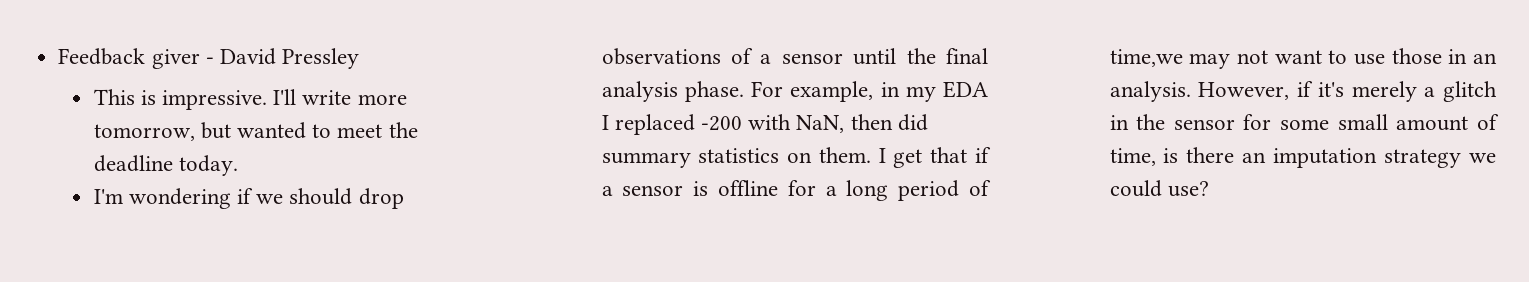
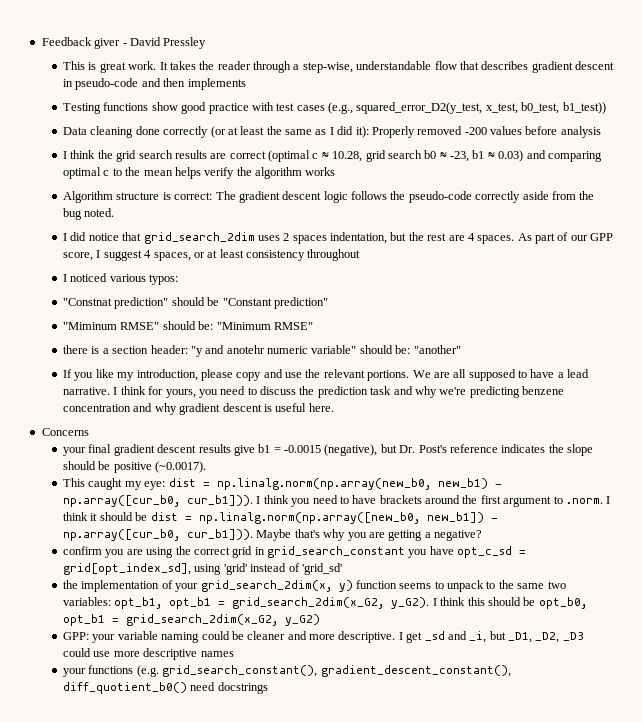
- This is impressive. I'll write more tomorrow, but wanted to meet the deadline today.
- I'm wondering if we should drop observations of a sensor until the final analysis phase. For example, in my EDA I replaced -200 with NaN, then did summary statistics on them. I get that if a sensor is offline for a long period of time,we may not want to use those in an analysis. However, if it's merely a glitch in the sensor for some small amount of time, is there an imputation strategy we could use?
+ This is great work. It takes the reader through a step-wise, understandable flow that describes gradient descent in pseudo-code and then implements
+ Testing functions show good practice with test cases (e.g., squared_error_D2(y_test, x_test, b0_test, b1_test))
+ Data cleaning done correctly (or at least the same as I did it): Properly removed -200 values before analysis
+ I think the grid search results are correct (optimal c ≈ 10.28, grid search b0 ≈ -23, b1 ≈ 0.03) and comparing optimal c to the mean helps verify the algorithm works
+ Algorithm structure is correct: The gradient descent logic follows the pseudo-code correctly aside from the bug noted.
+ I did notice that grid_search_2dim uses 2 spaces indentation, but the rest are 4 spaces. As part of our GPP score, I suggest 4 spaces, or at least consistency throughout
+ I noticed various typos:
+ "Constnat prediction" should be "Constant prediction"
+ "Miminum RMSE" should be: "Minimum RMSE"
+ there is a section header: "y and anotehr numeric variable" should be: "another"
+ If you like my introduction, please copy and use the relevant portions. We are all supposed to have a lead narrative. I think for yours, you need to discuss the prediction task and why we're predicting benzene concentration and why gradient descent is useful here.
+ Concerns
+ your final gradient descent results give b1 = -0.0015 (negative), but Dr. Post's reference indicates the slope should be positive (~0.0017).
+ This caught my eye: dist = np.linalg.norm(np.array(new_b0, new_b1) - np.array([cur_b0, cur_b1])). I think you need to have brackets around the first argument to .norm. I think it should be dist = np.linalg.norm(np.array([new_b0, new_b1]) - np.array([cur_b0, cur_b1])). Maybe that's why you are getting a negative?
+ confirm you are using the correct grid in grid_search_constant you have opt_c_sd = grid[opt_index_sd], using 'grid' instead of 'grid_sd'
+ the implementation of your grid_search_2dim(x, y) function seems to unpack to the same two variables: opt_b1, opt_b1 = grid_search_2dim(x_G2, y_G2). I think this should be opt_b0, opt_b1 = grid_search_2dim(x_G2, y_G2)
+ GPP: your variable naming could be cleaner and more descriptive. I get _sd and _i, but _D1, _D2, _D3 could use more descriptive names
+ your functions (e.g. grid_search_constant(), gradient_descent_constant(), diff_quotient_b0() need docstrings

